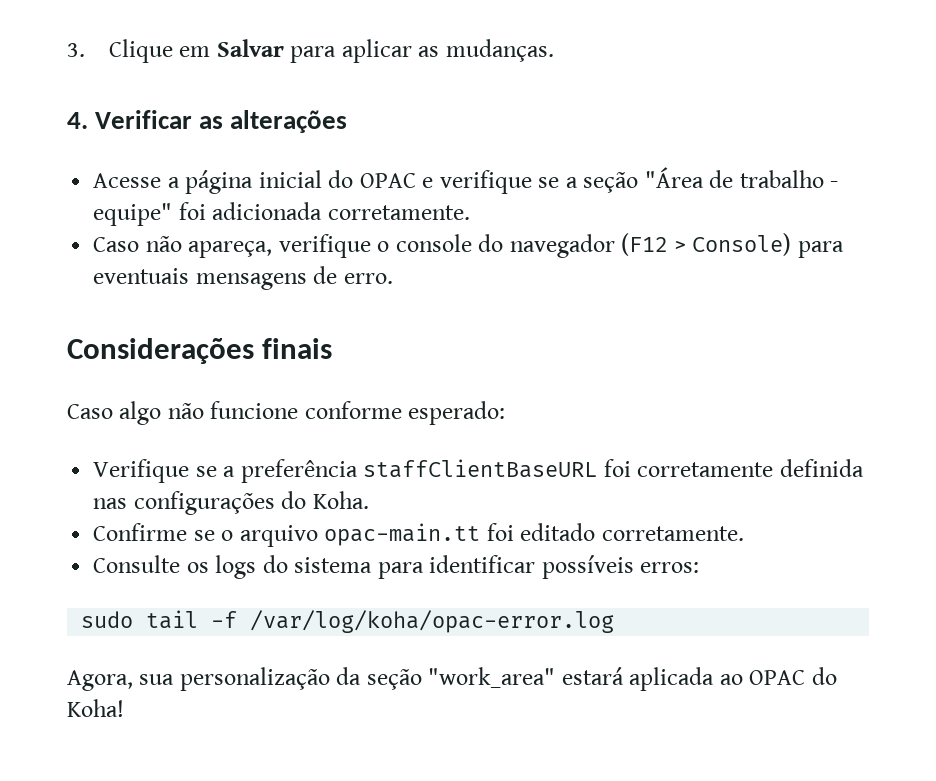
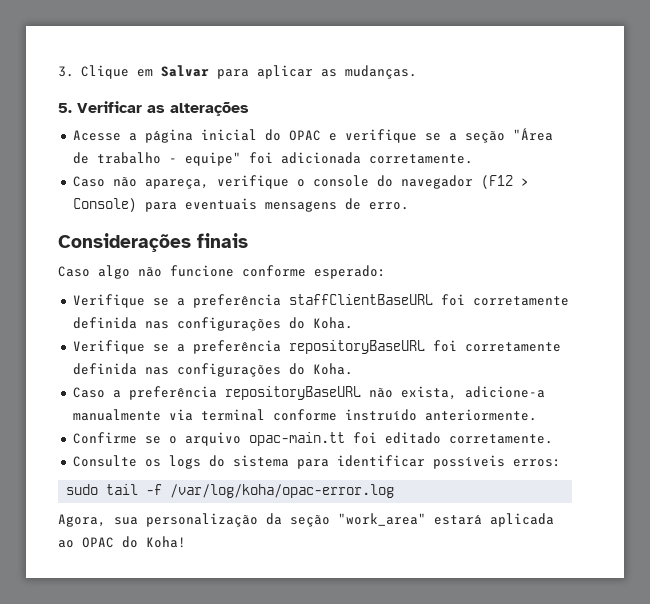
- 4. Verificar as alterações
+ 5. Verificar as alterações
+ Verifique se a preferência repositoryBaseURL foi corretamente definida nas configurações do Koha.
+ Caso a preferência repositoryBaseURL não exista, adicione-a manualmente via terminal conforme instruído anteriormente.

